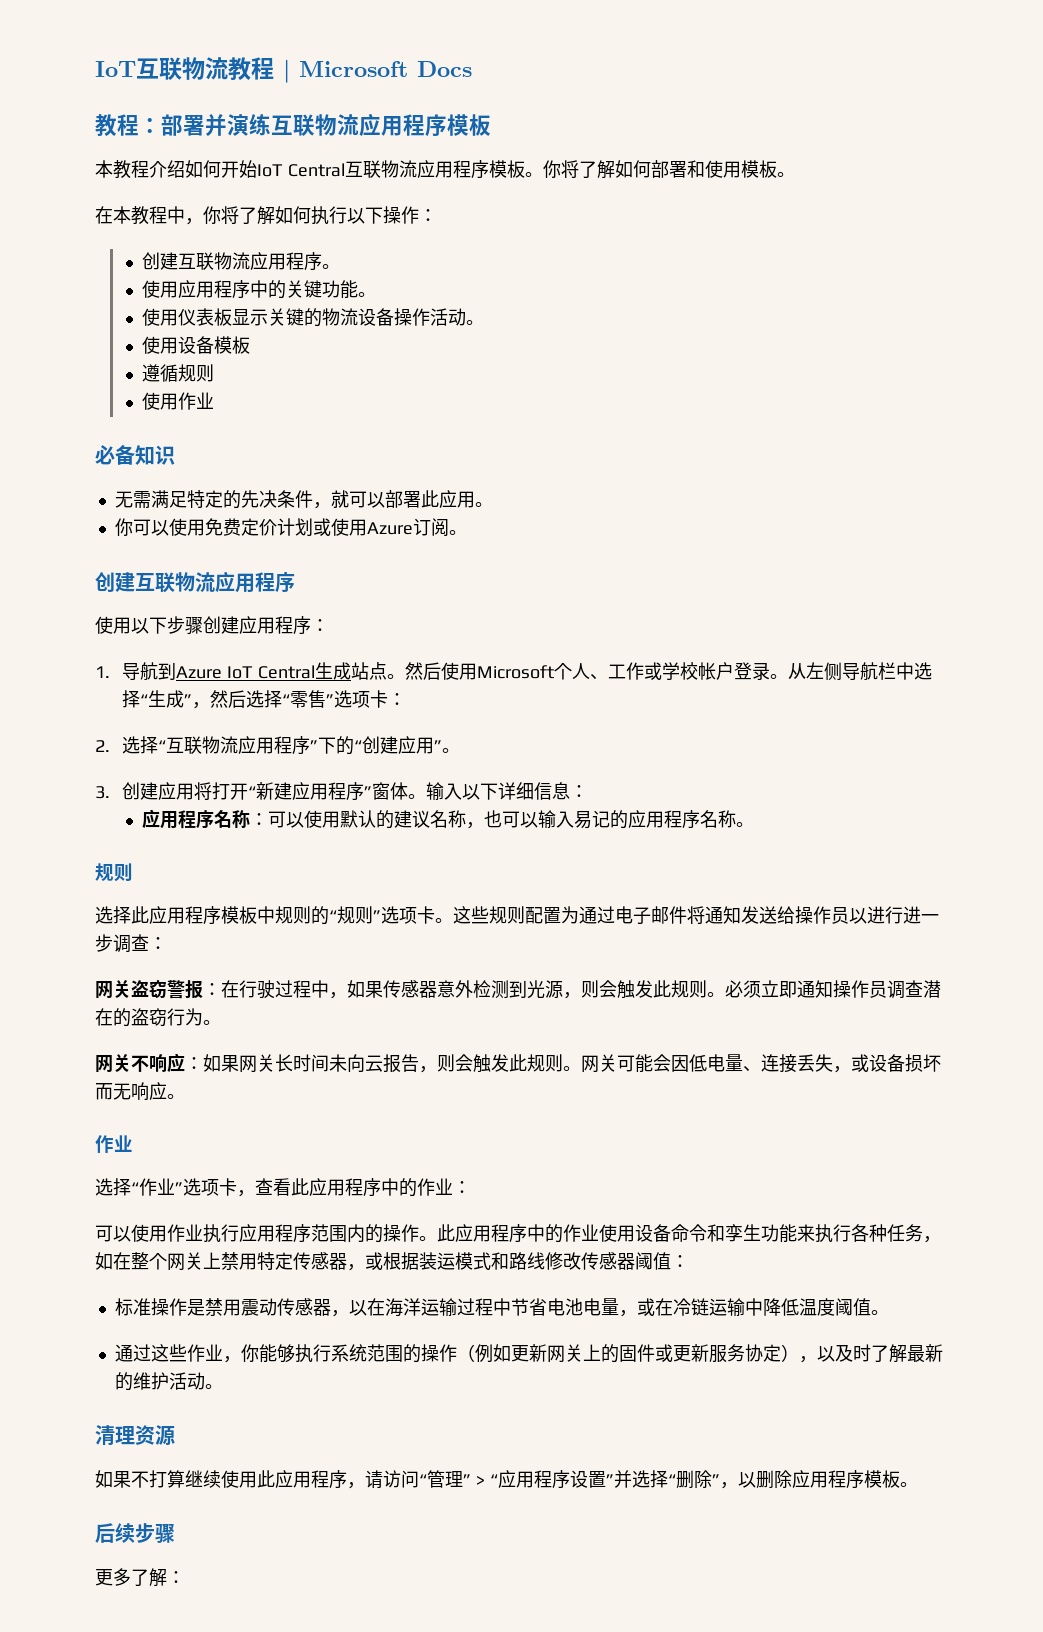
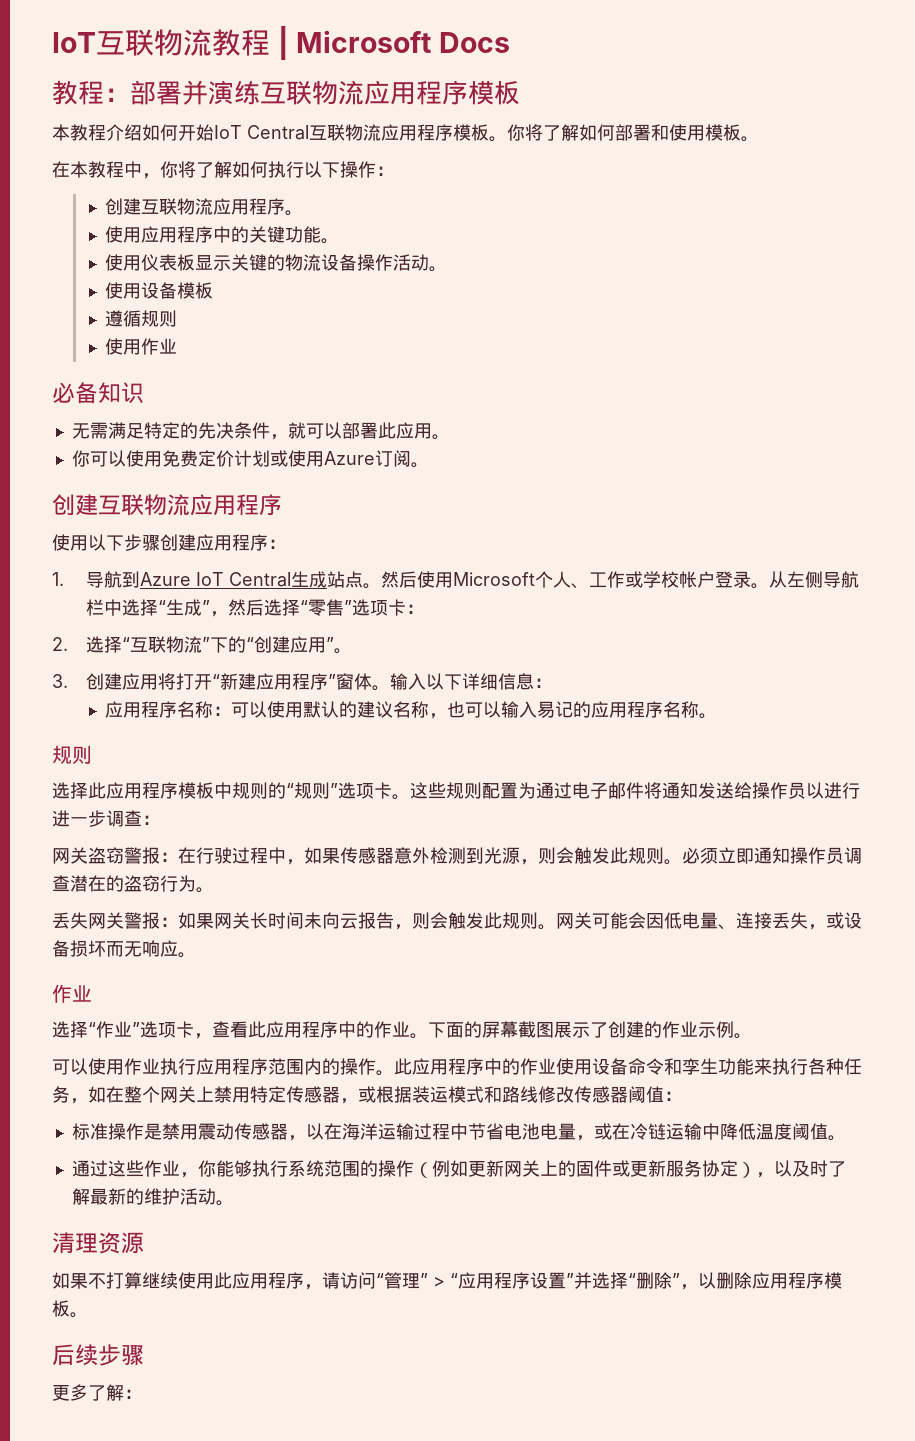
- 2.选择“互联物流应用程序”下的“创建应用”。
+ 2.选择“互联物流”下的“创建应用”。
- 网关不响应：如果网关长时间未向云报告，则会触发此规则。
+ 丢失网关警报：如果网关长时间未向云报告，则会触发此规则。
- 选择“作业”选项卡，查看此应用程序中的作业：
+ 选择“作业”选项卡，查看此应用程序中的作业。下面的屏幕截图展示了创建的作业示例。

